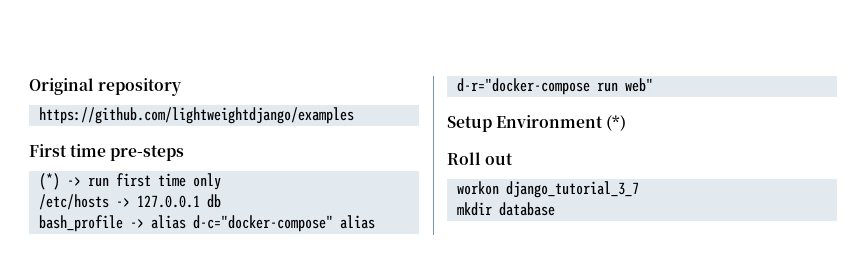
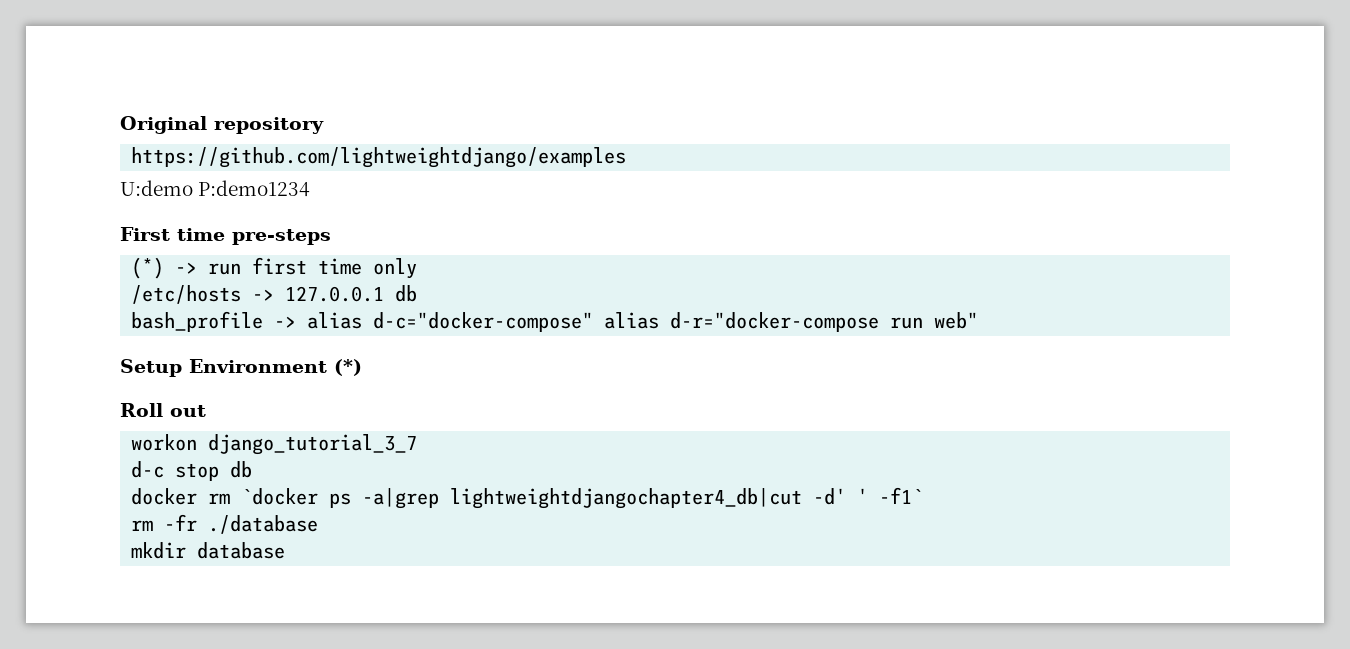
+ U:demo P:demo1234
+ d-c stop db
+ docker rm `docker ps -a|grep lightweightdjangochapter4_db|cut -d' ' -f1`
+ rm -fr ./database

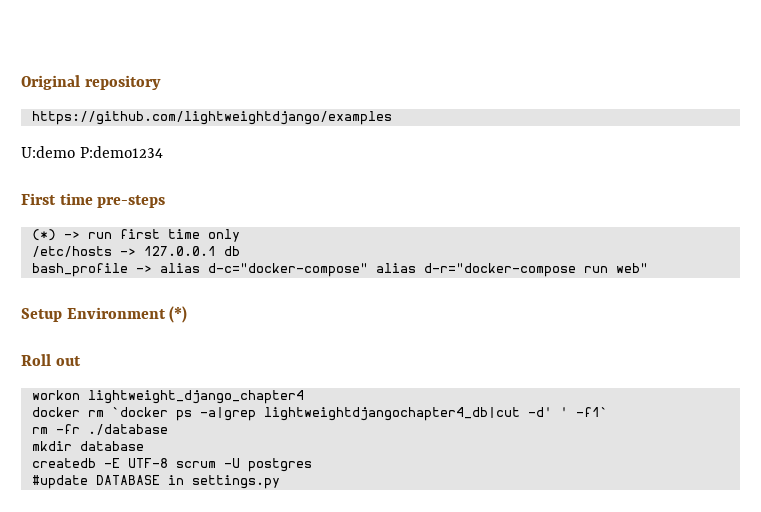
- workon django_tutorial_3_7
- d-c stop db
+ workon lightweight_django_chapter4
+ createdb -E UTF-8 scrum -U postgres
+ #update DATABASE in settings.py

